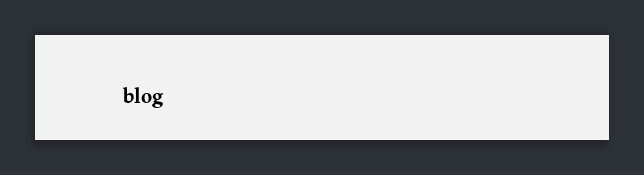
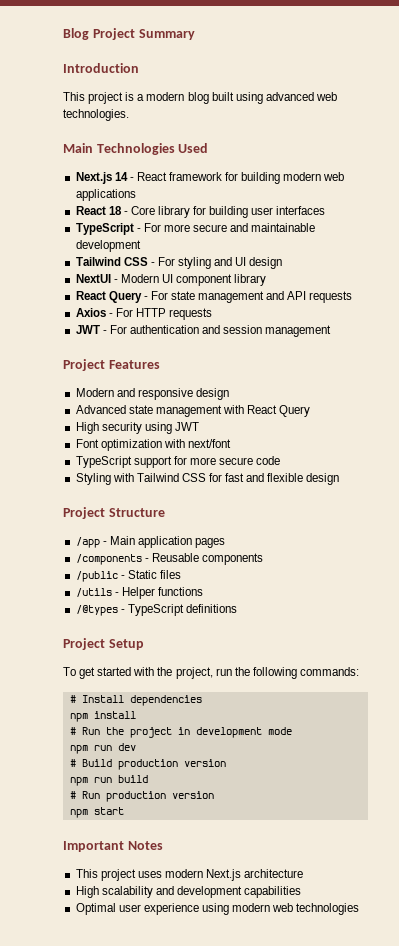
- blog
+ Blog Project Summary
+ Introduction
+ This project is a modern blog built using advanced web technologies.
+ Main Technologies Used
+ Next.js 14 - React framework for building modern web applications
+ React 18 - Core library for building user interfaces
+ TypeScript - For more secure and maintainable development
+ Tailwind CSS - For styling and UI design
+ NextUI - Modern UI component library
+ React Query - For state management and API requests
+ Axios - For HTTP requests
+ JWT - For authentication and session management
+ Project Features
+ Modern and responsive design
+ Advanced state management with React Query
+ High security using JWT
+ Font optimization with next/font
+ TypeScript support for more secure code
+ Styling with Tailwind CSS for fast and flexible design
+ Project Structure
+ /app - Main application pages
+ /components - Reusable components
+ /public - Static files
+ /utils - Helper functions
+ /@types - TypeScript definitions
+ Project Setup
+ To get started with the project, run the following commands:
+ # Install dependencies
+ npm install
+ # Run the project in development mode
+ npm run dev
+ # Build production version
+ npm run build
+ # Run production version
+ npm start
+ Important Notes
+ This project uses modern Next.js architecture
+ High scalability and development capabilities
+ Optimal user experience using modern web technologies

